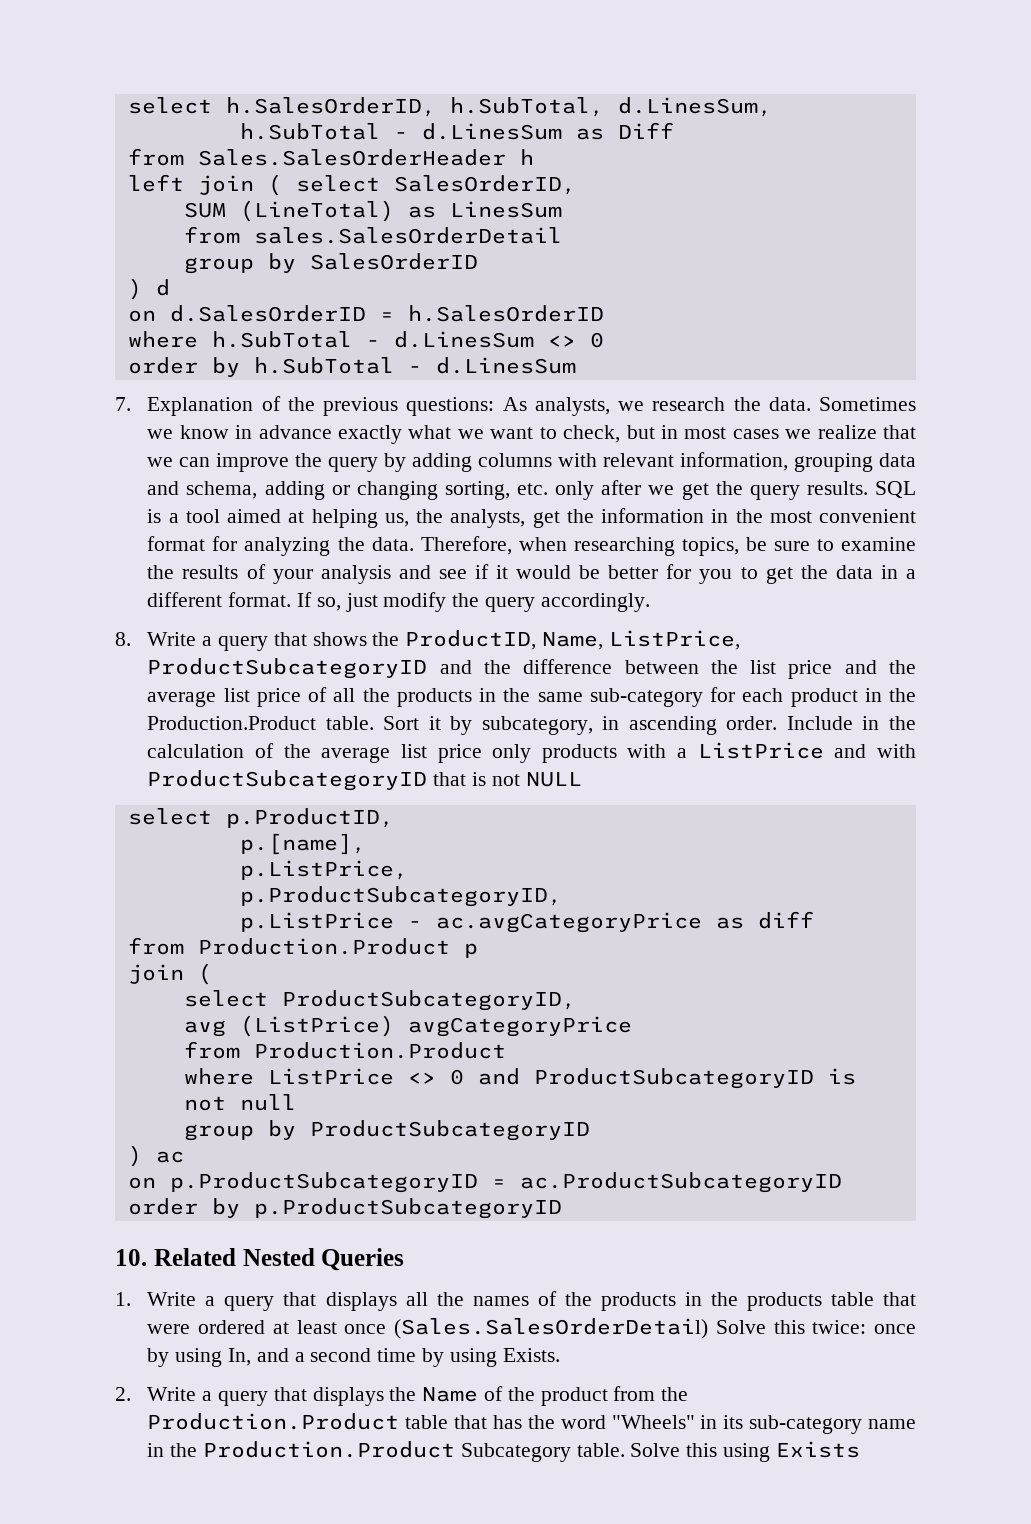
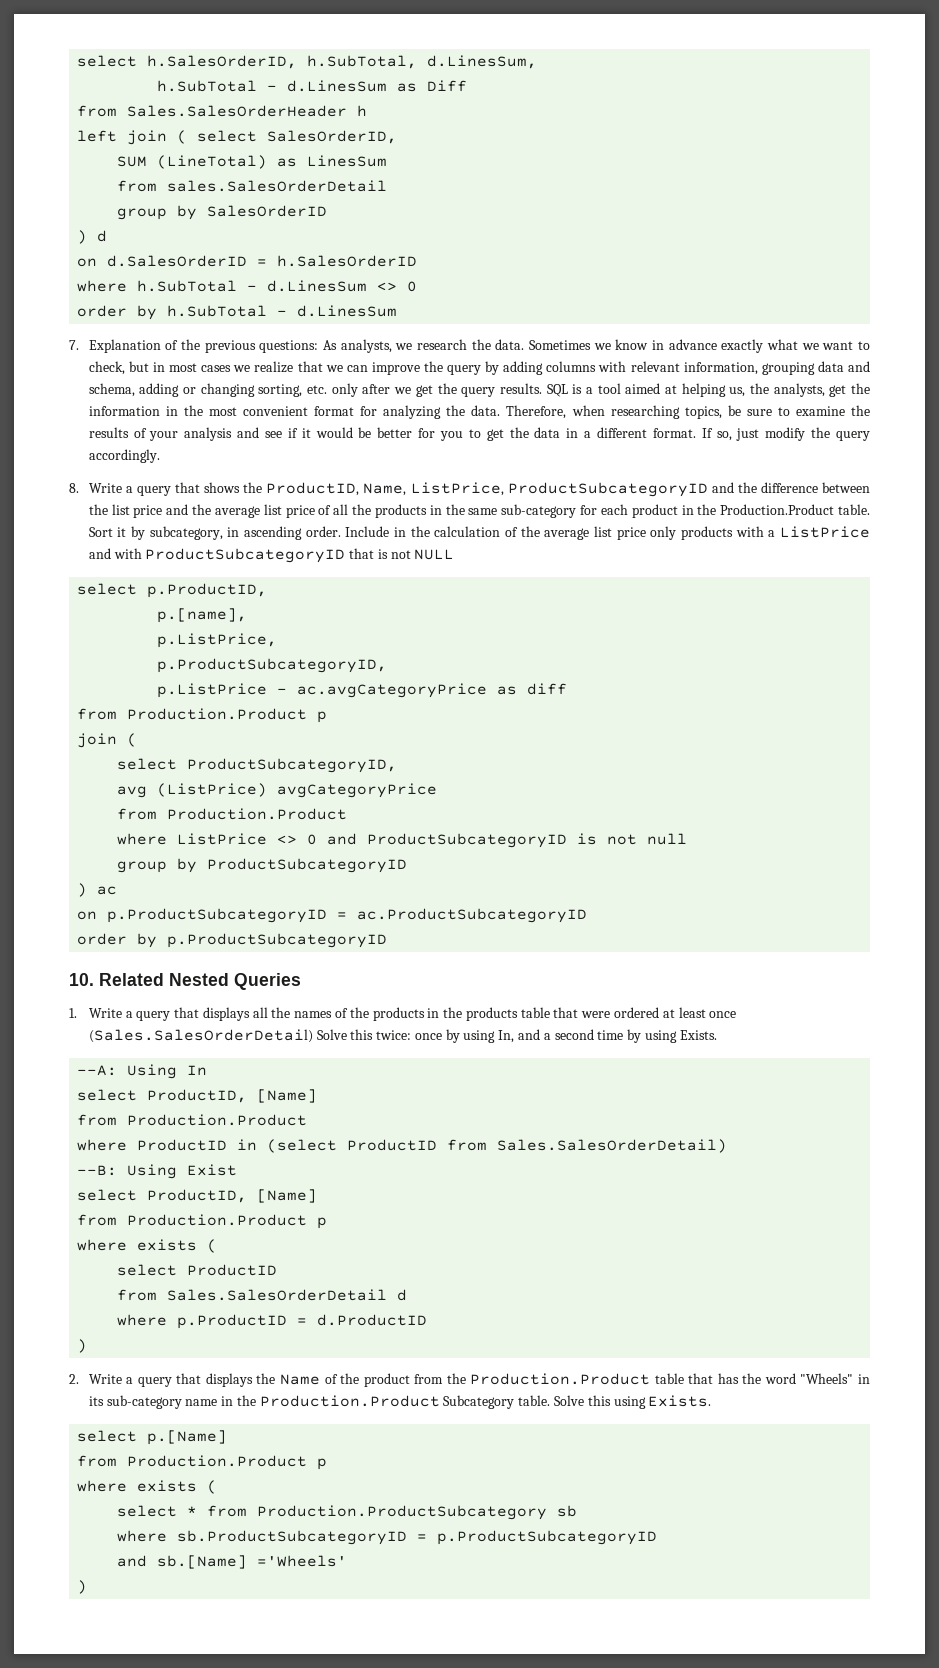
+ --A: Using In
+ select ProductID, [Name]
+ from Production.Product
+ where ProductID in (select ProductID from Sales.SalesOrderDetail)
+ --B: Using Exist
+ select ProductID, [Name]
+ from Production.Product p
+ where exists (
+ select ProductID
+ from Sales.SalesOrderDetail d
+ where p.ProductID = d.ProductID
+ )
- Solve this using Exists
+ Solve this using Exists.
+ select p.[Name]
+ from Production.Product p
+ where exists (
+ select * from Production.ProductSubcategory sb
+ where sb.ProductSubcategoryID = p.ProductSubcategoryID
+ and sb.[Name] ='Wheels'
+ )

